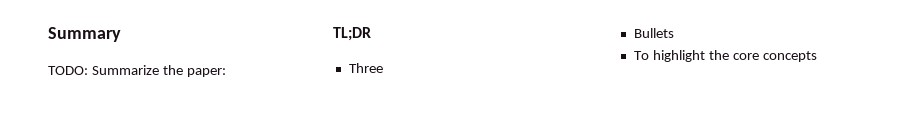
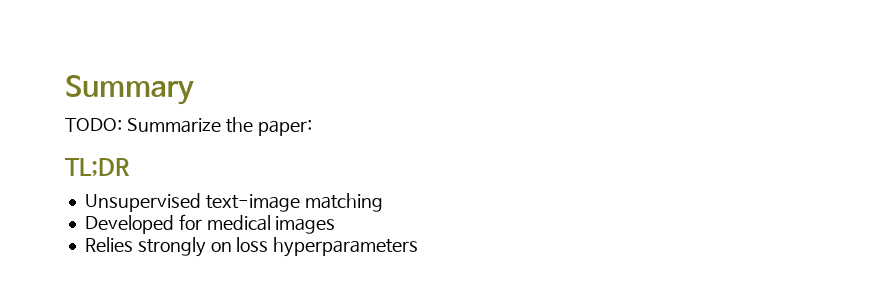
- Three
- Bullets
- To highlight the core concepts
+ Unsupervised text-image matching
+ Developed for medical images
+ Relies strongly on loss hyperparameters

